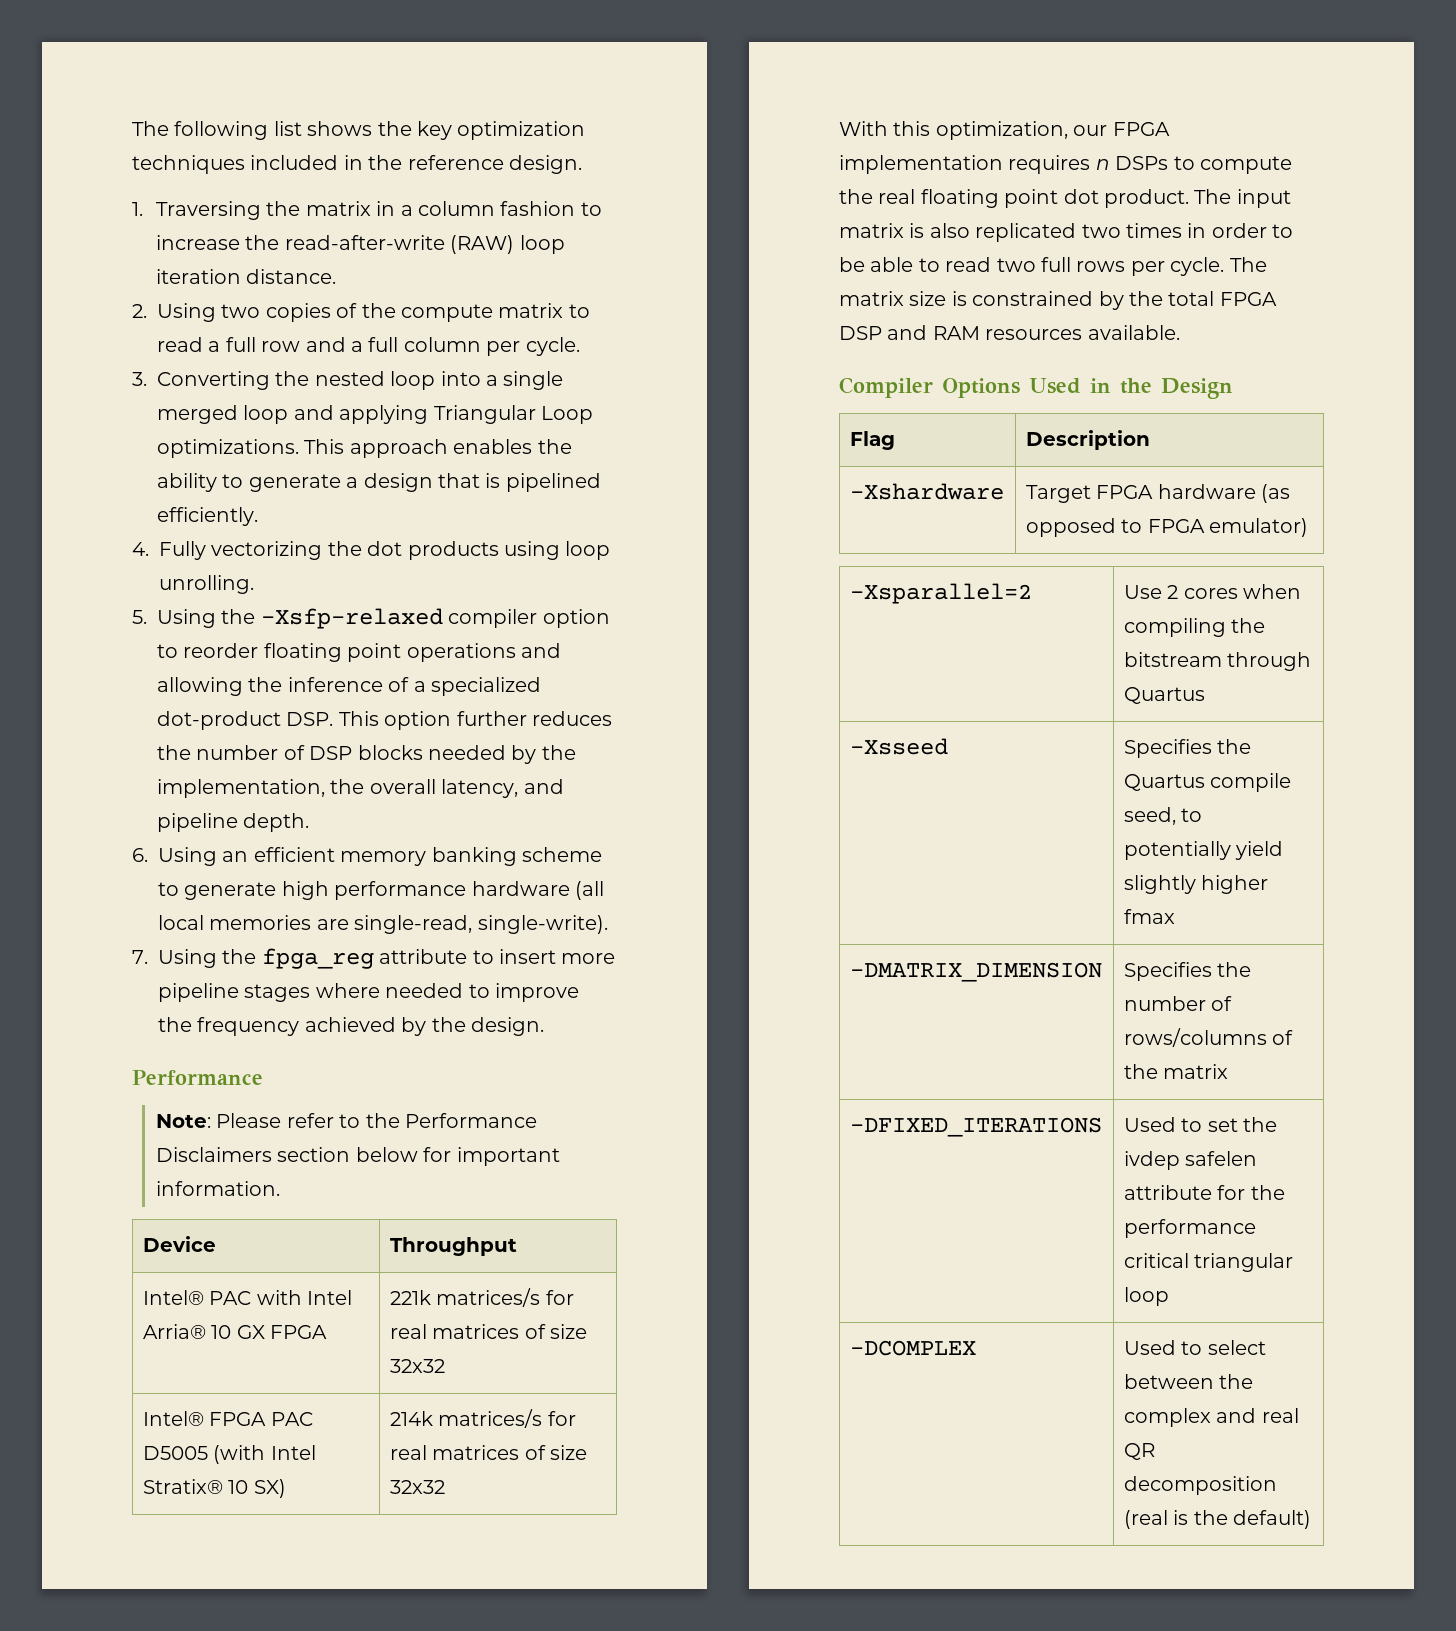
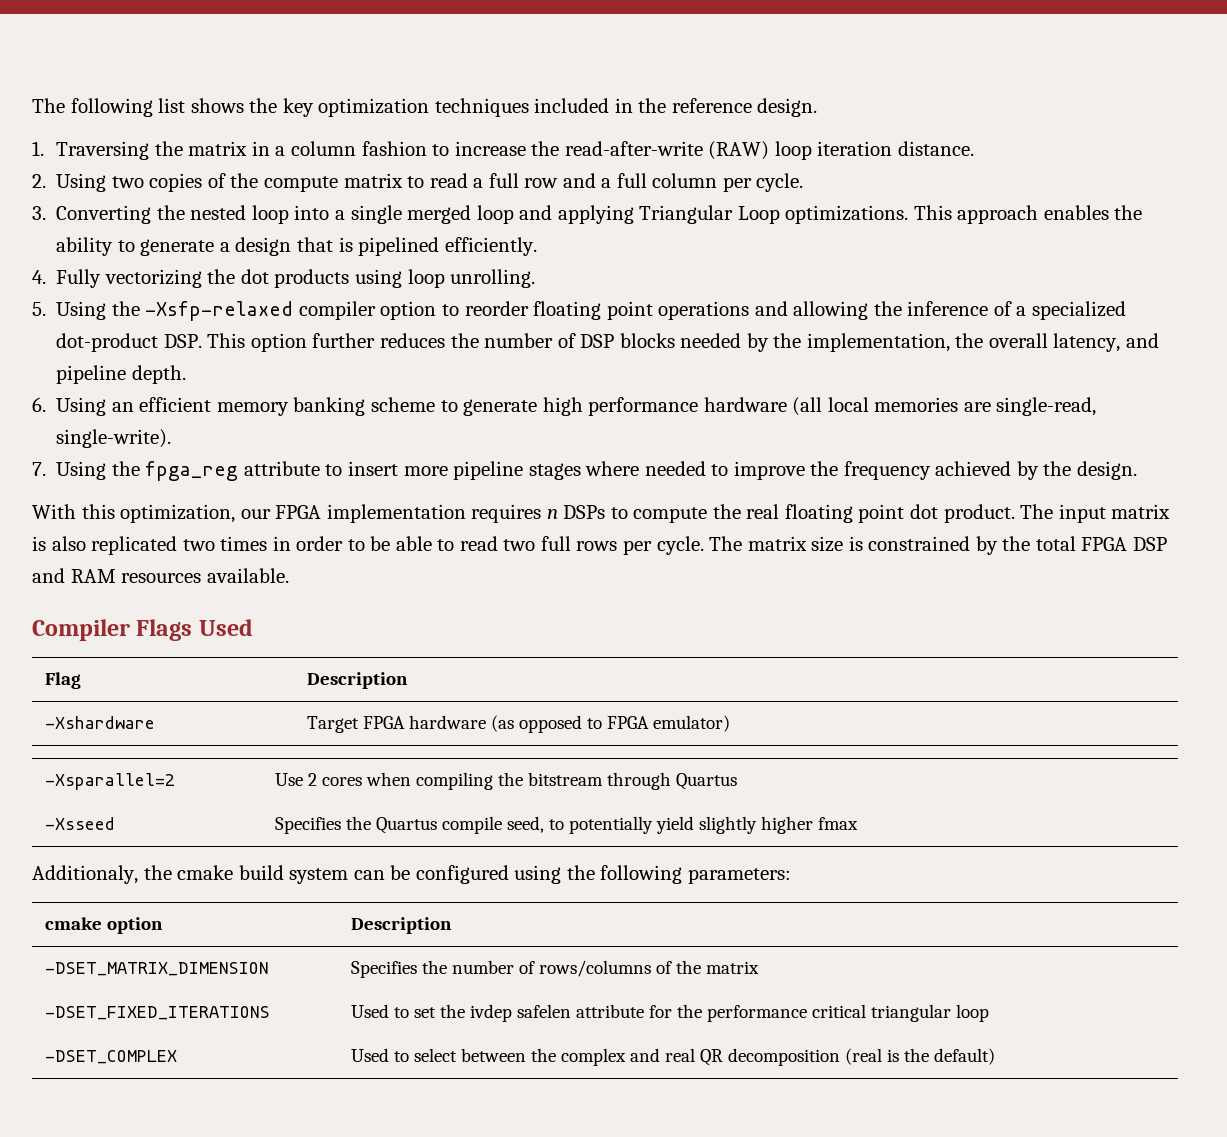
  7. Using the fpga_reg attribute to insert more pipeline stages where needed to improve the frequency achieved by the design.
- Performance
- Note: Please refer to the Performance Disclaimers section below for important information.
- Device | Throughput
- Intel® PAC with Intel Arria® 10 GX FPGA | 221k matrices/s for real matrices of size 32x32
- Intel® FPGA PAC D5005 (with Intel Stratix® 10 SX) | 214k matrices/s for real matrices of size 32x32
- Compiler Options Used in the Design
+ Compiler Flags Used
- -DMATRIX_DIMENSION | Specifies the number of rows/columns of the matrix
+ Additionaly, the cmake build system can be configured using the following parameters:
+ cmake option | Description
+ -DSET_MATRIX_DIMENSION | Specifies the number of rows/columns of the matrix
- -DFIXED_ITERATIONS | Used to set the ivdep safelen attribute for the performance critical triangular loop
+ -DSET_FIXED_ITERATIONS | Used to set the ivdep safelen attribute for the performance critical triangular loop
- -DCOMPLEX | Used to select between the complex and real QR decomposition (real is the default)
+ -DSET_COMPLEX | Used to select between the complex and real QR decomposition (real is the default)

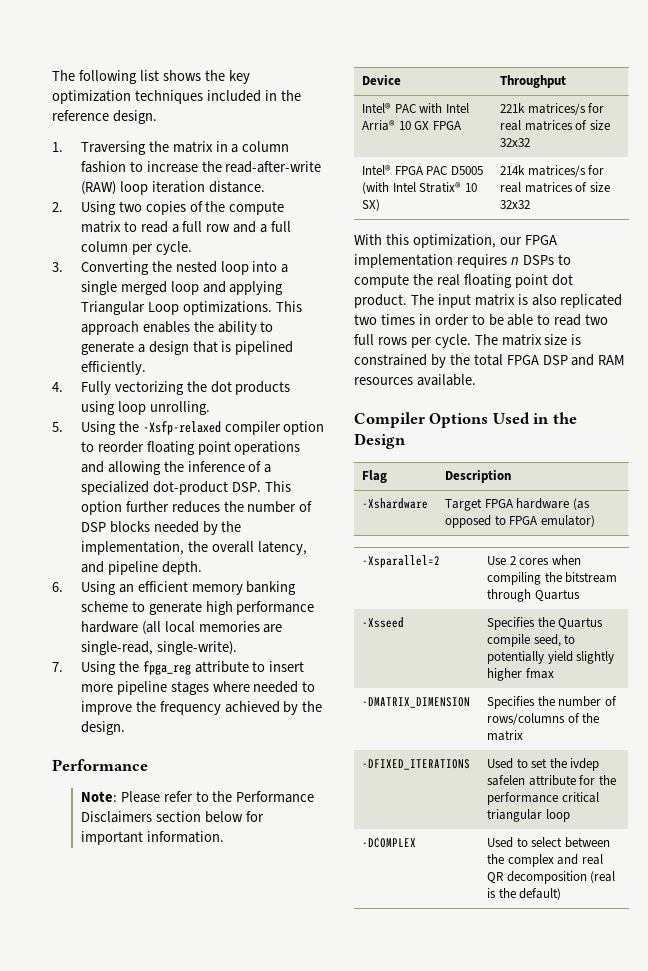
  7. Using the fpga_reg attribute to insert more pipeline stages where needed to improve the frequency achieved by the design.
+ Performance
+ Note: Please refer to the Performance Disclaimers section below for important information.
+ Device | Throughput
+ Intel® PAC with Intel Arria® 10 GX FPGA | 221k matrices/s for real matrices of size 32x32
+ Intel® FPGA PAC D5005 (with Intel Stratix® 10 SX) | 214k matrices/s for real matrices of size 32x32
- Compiler Flags Used
+ Compiler Options Used in the Design
- Additionaly, the cmake build system can be configured using the following parameters:
- cmake option | Description
- -DSET_MATRIX_DIMENSION | Specifies the number of rows/columns of the matrix
+ -DMATRIX_DIMENSION | Specifies the number of rows/columns of the matrix
- -DSET_FIXED_ITERATIONS | Used to set the ivdep safelen attribute for the performance critical triangular loop
+ -DFIXED_ITERATIONS | Used to set the ivdep safelen attribute for the performance critical triangular loop
- -DSET_COMPLEX | Used to select between the complex and real QR decomposition (real is the default)
+ -DCOMPLEX | Used to select between the complex and real QR decomposition (real is the default)

